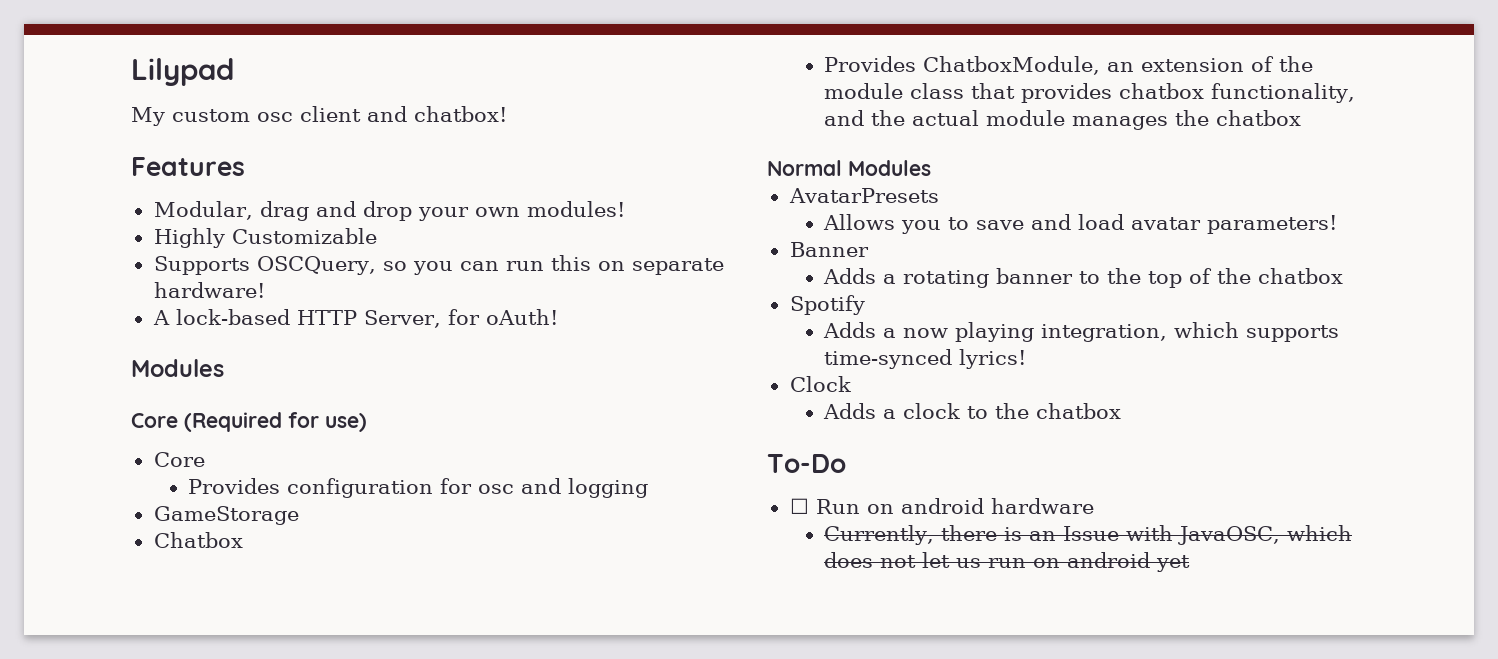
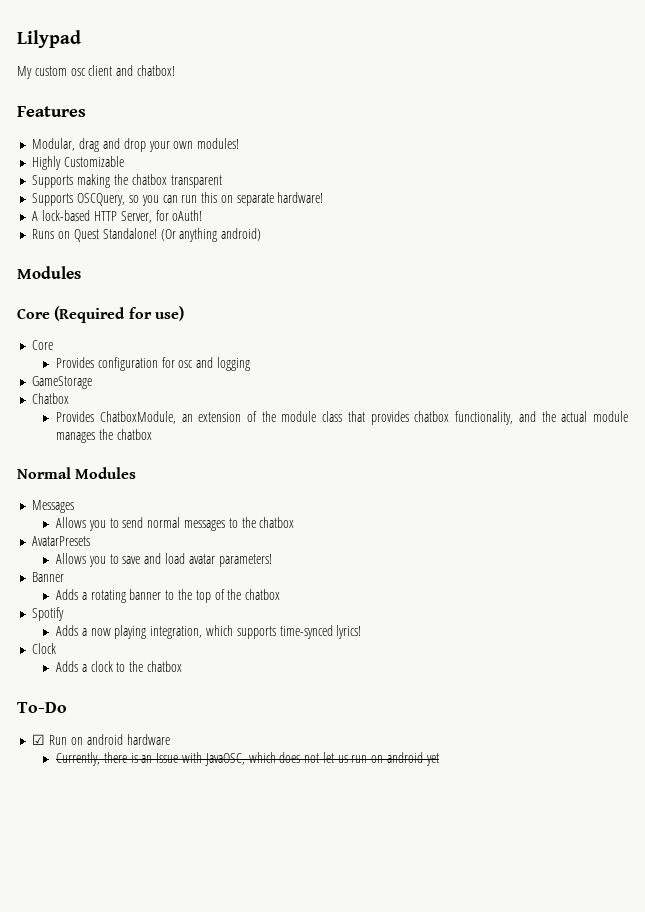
+ Supports making the chatbox transparent
+ Runs on Quest Standalone! (Or anything android)
+ Messages
+ Allows you to send normal messages to the chatbox
- ☐ Run on android hardware
+ ☑ Run on android hardware

